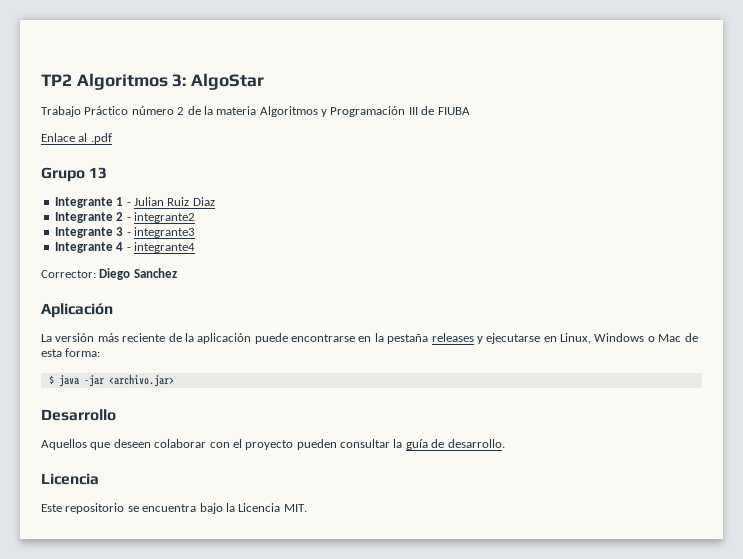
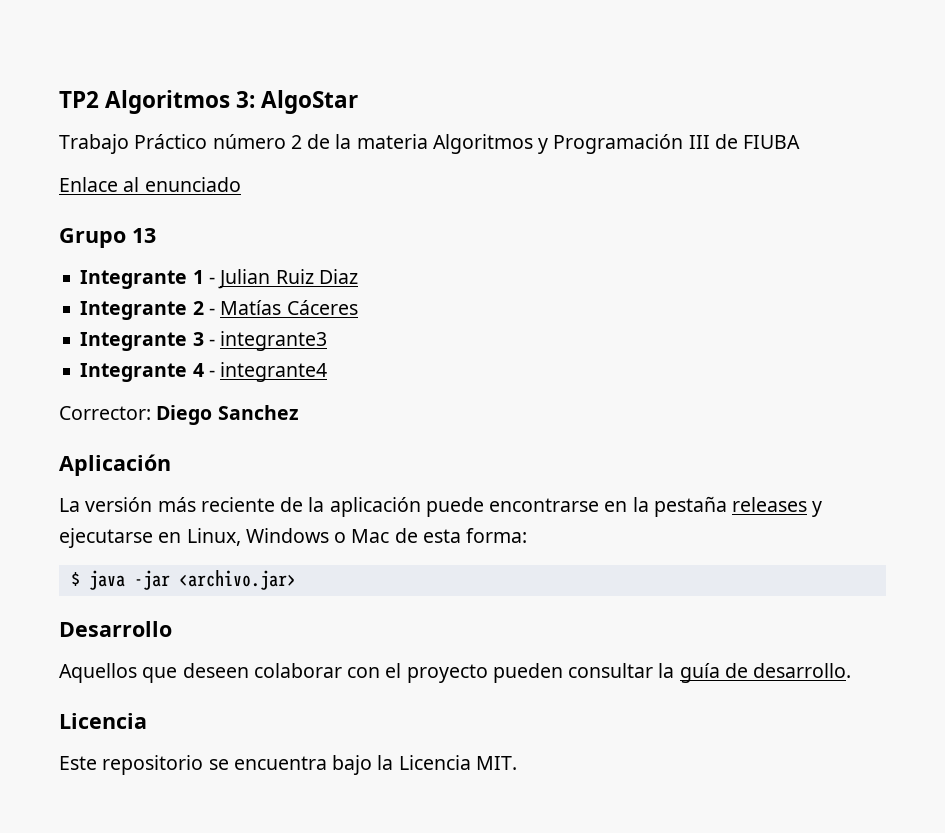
- Enlace al .pdf
+ Enlace al enunciado
- Integrante 2 - integrante2
+ Integrante 2 - Matías Cáceres

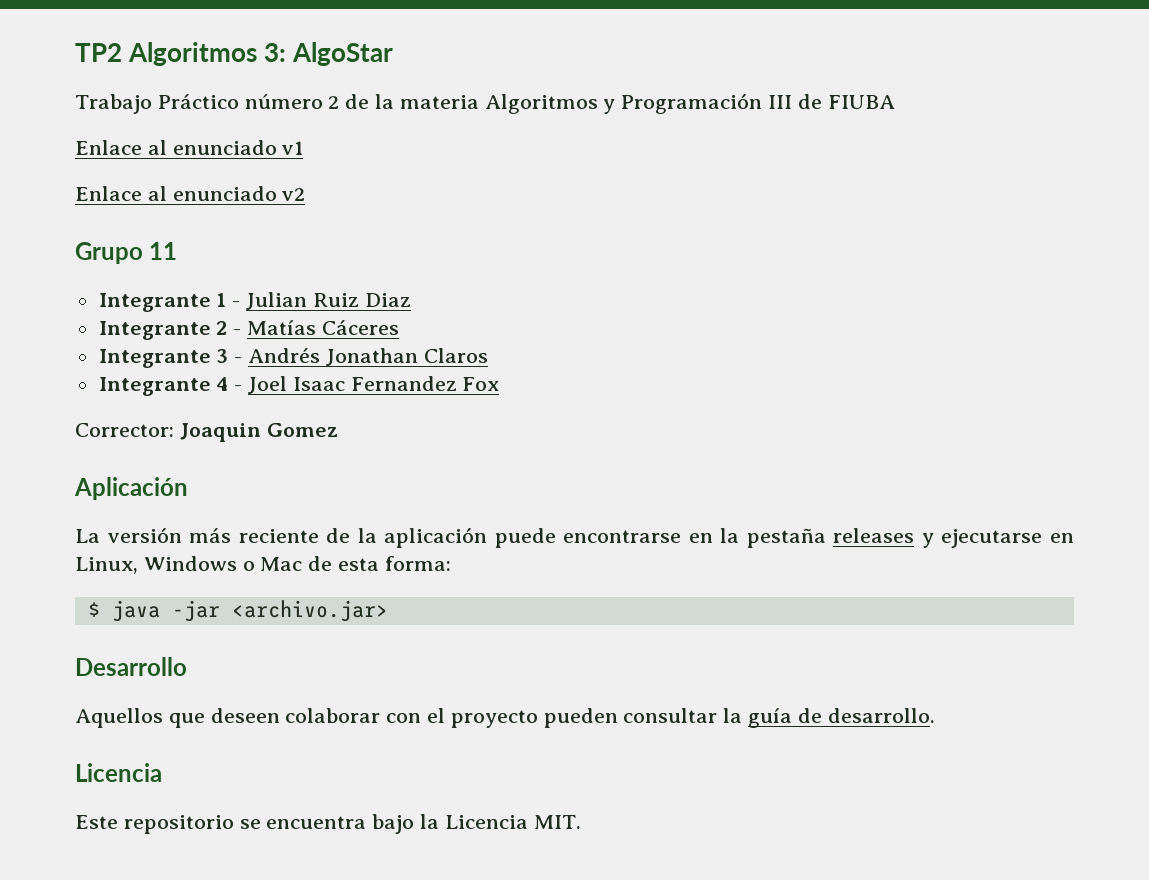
- Enlace al enunciado
+ Enlace al enunciado v1
+ Enlace al enunciado v2
- Grupo 13
+ Grupo 11
- Integrante 3 - integrante3
+ Integrante 3 - Andrés Jonathan Claros
- Integrante 4 - integrante4
+ Integrante 4 - Joel Isaac Fernandez Fox
- Corrector: Diego Sanchez
+ Corrector: Joaquin Gomez

